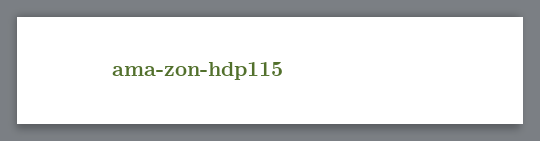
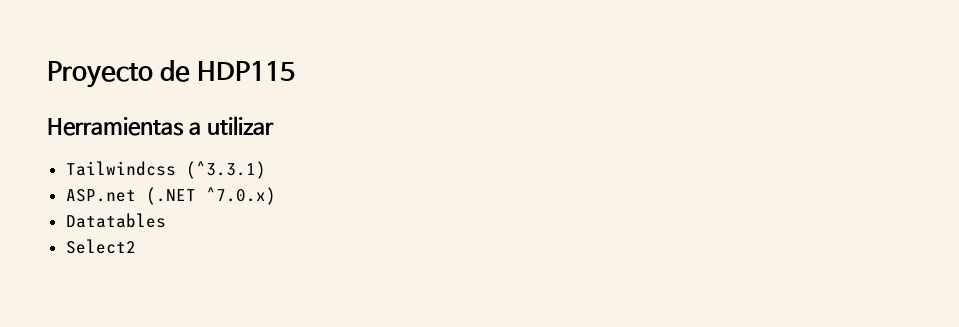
- ama-zon-hdp115
+ Proyecto de HDP115
+ Herramientas a utilizar
+ Tailwindcss (^3.3.1)
+ ASP.net (.NET ^7.0.x)
+ Datatables
+ Select2

